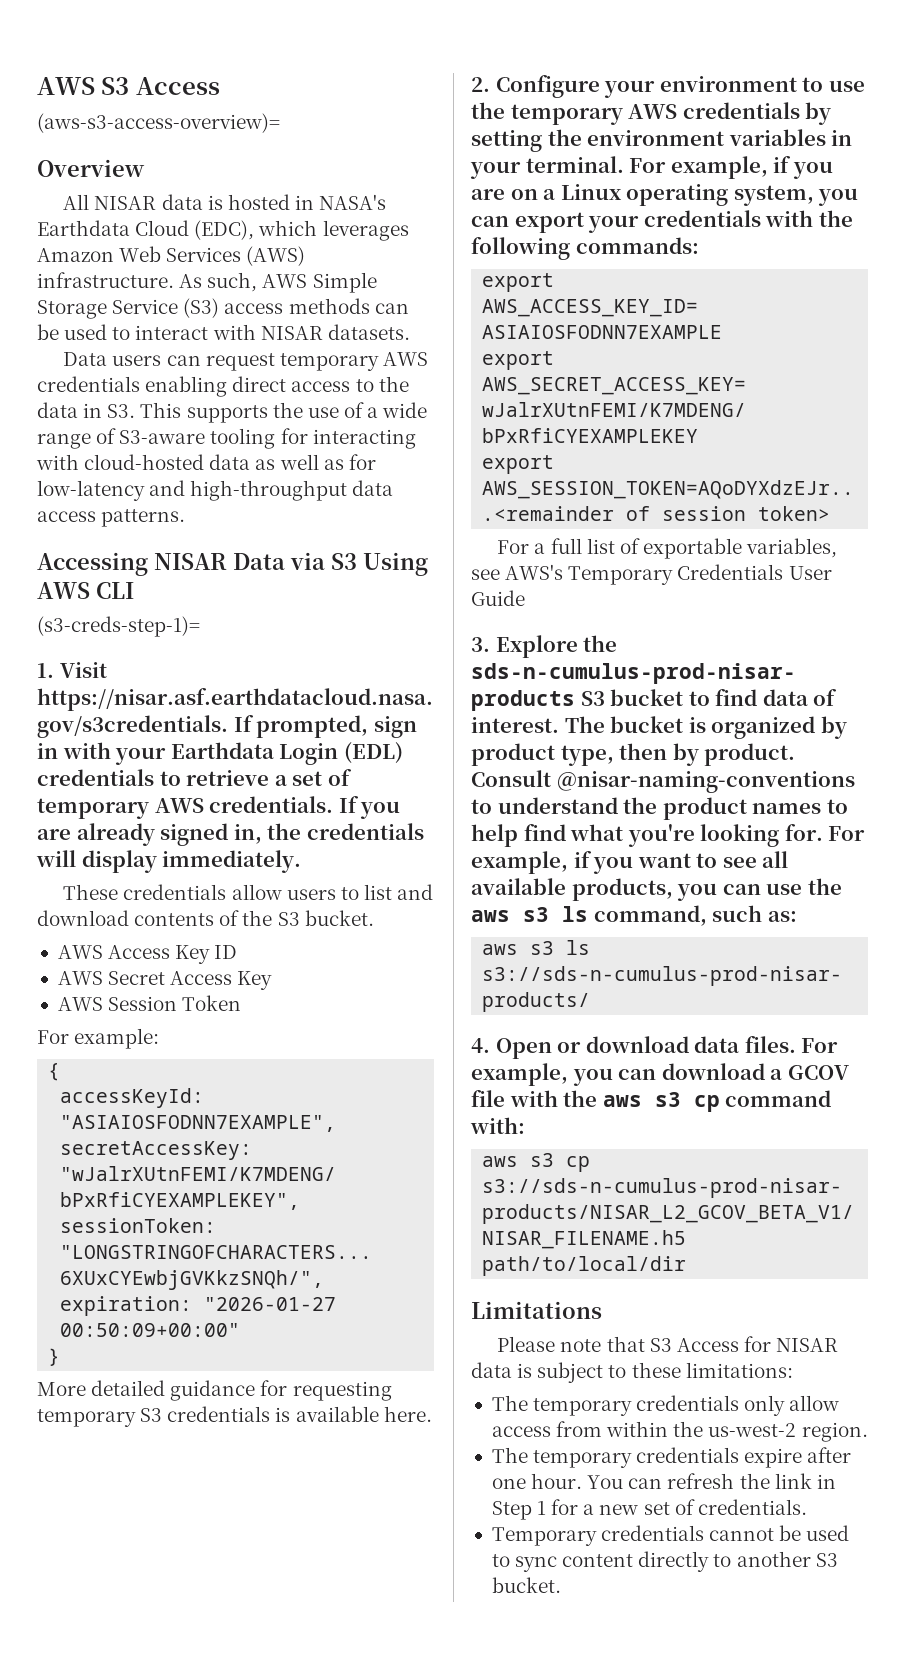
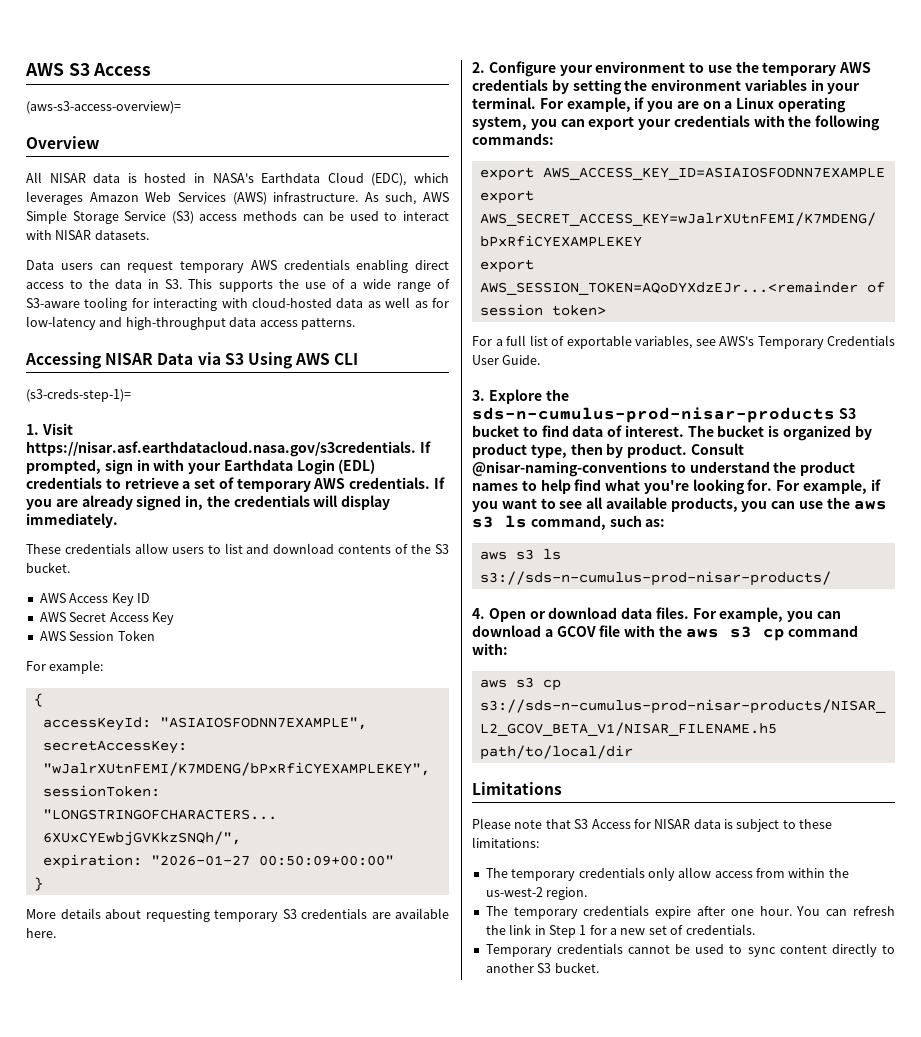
- More detailed guidance for requesting temporary S3 credentials is available here.
+ More details about requesting temporary S3 credentials are available here.
- For a full list of exportable variables, see AWS's Temporary Credentials User Guide
+ For a full list of exportable variables, see AWS's Temporary Credentials User Guide.

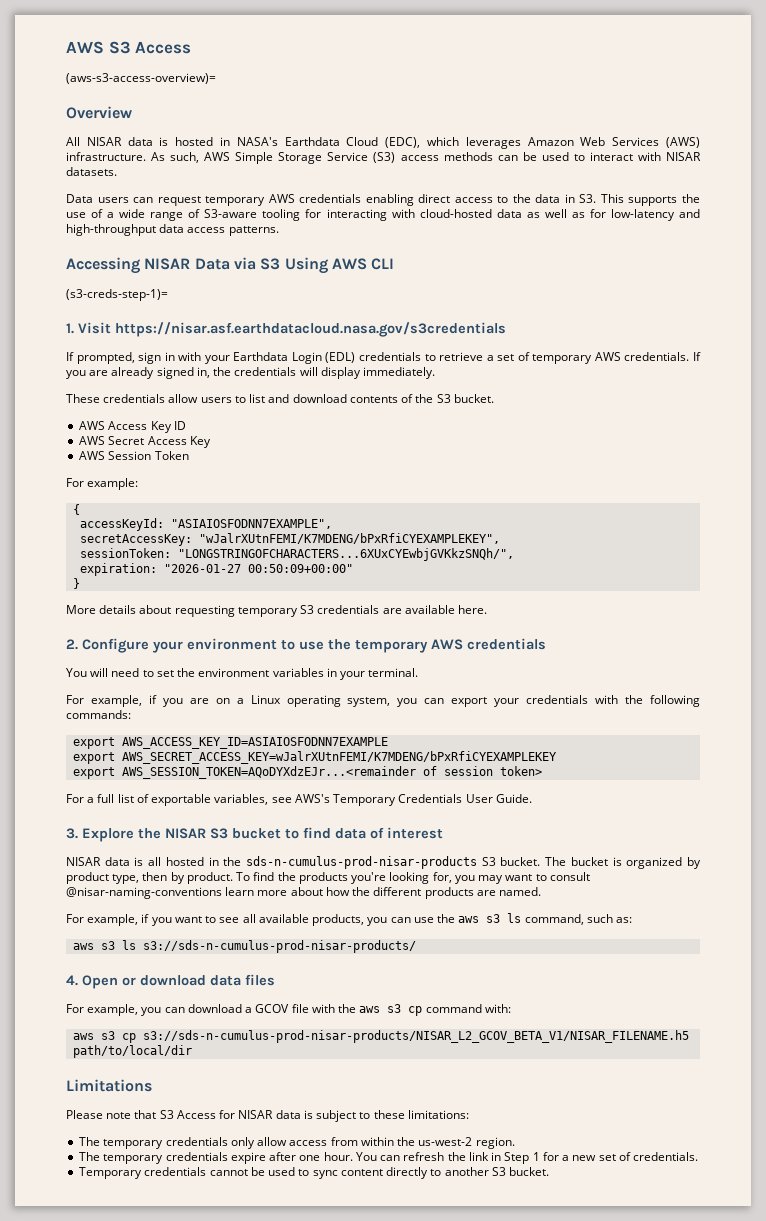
- 1. Visit https://nisar.asf.earthdatacloud.nasa.gov/s3credentials. If prompted, sign in with your Earthdata Login (EDL) credentials to retrieve a set of temporary AWS credentials.
+ 1. Visit https://nisar.asf.earthdatacloud.nasa.gov/s3credentials
+ If prompted, sign in with your Earthdata Login (EDL) credentials to retrieve a set of temporary AWS credentials.
- 2. Configure your environment to use the temporary AWS credentials by setting the environment variables in your terminal. For example, if you are on a Linux operating system, you can export your credentials with the following commands:
+ 2. Configure your environment to use the temporary AWS credentials
+ You will need to set the environment variables in your terminal.
+ For example, if you are on a Linux operating system, you can export your credentials with the following commands:
- 3. Explore the sds-n-cumulus-prod-nisar-products S3 bucket to find data of interest.
+ 3. Explore the NISAR S3 bucket to find data of interest
+ NISAR data is all hosted in the sds-n-cumulus-prod-nisar-products S3 bucket.
- Consult @nisar-naming-conventions to understand the product names to help find what you're looking for. For example, if you want to see all available products, you can use the aws s3 ls command, such as:
+ To find the products you're looking for, you may want to consult @nisar-naming-conventions learn more about how the different products are named.
+ For example, if you want to see all available products, you can use the aws s3 ls command, such as:
- 4. Open or download data files. For example, you can download a GCOV file with the aws s3 cp command with:
+ 4. Open or download data files
+ For example, you can download a GCOV file with the aws s3 cp command with:

